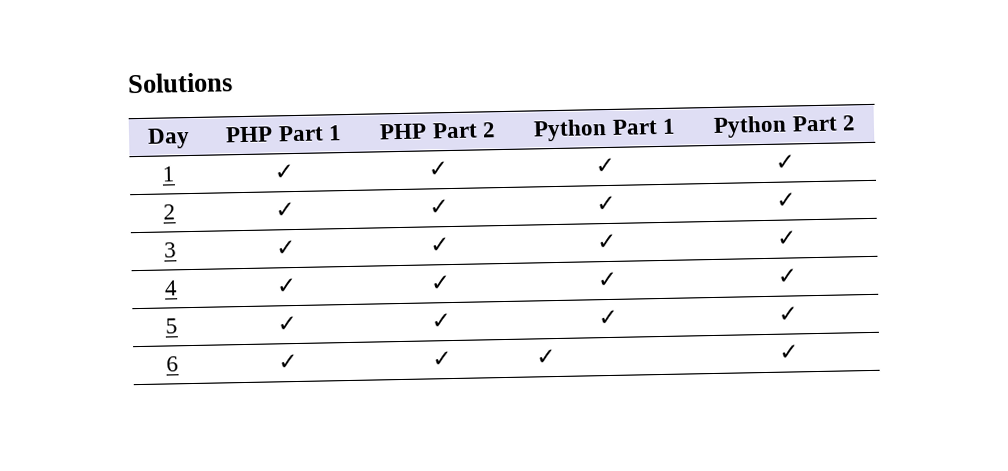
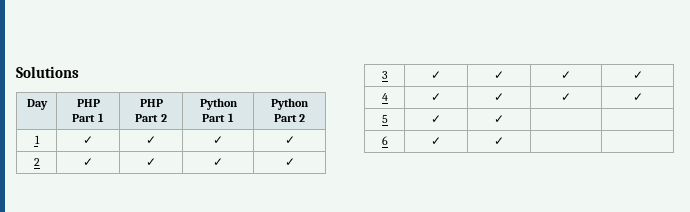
- 5 | ✓ | ✓ | ✓ | ✓
+ 5 | ✓ | ✓ | |
- 6 | ✓ | ✓ | ✓ | ✓
+ 6 | ✓ | ✓ | |

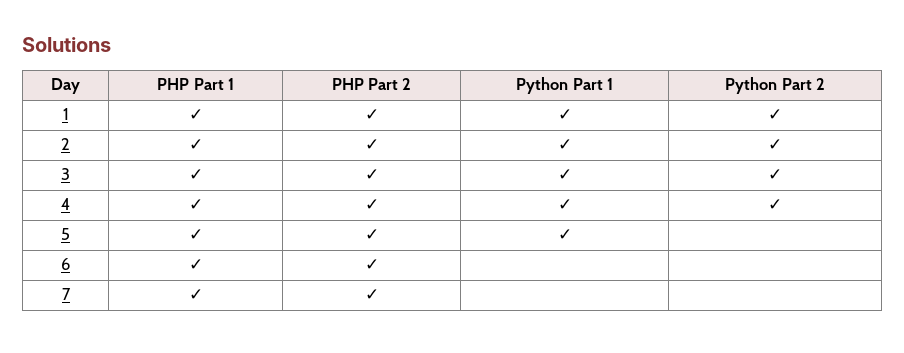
- 5 | ✓ | ✓ | |
+ 5 | ✓ | ✓ | ✓ |
+ 7 | ✓ | ✓ | |

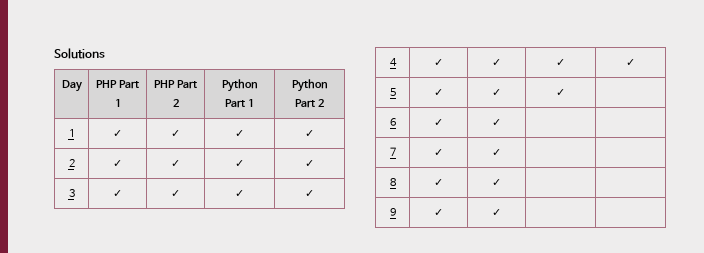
+ 8 | ✓ | ✓ | |
+ 9 | ✓ | ✓ | |

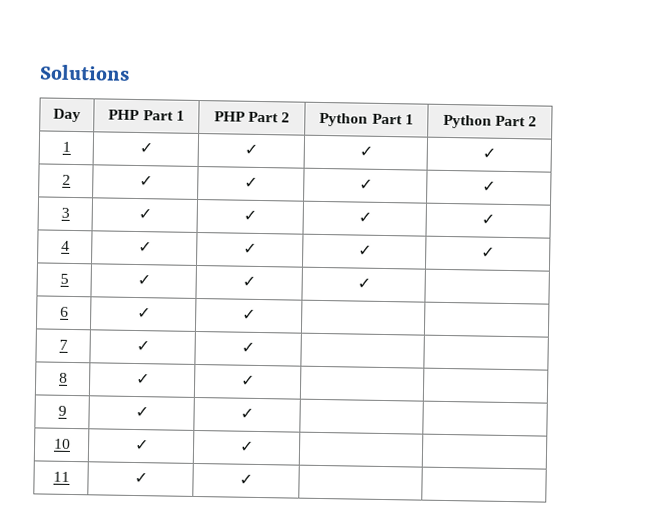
+ 10 | ✓ | ✓ | |
+ 11 | ✓ | ✓ | |

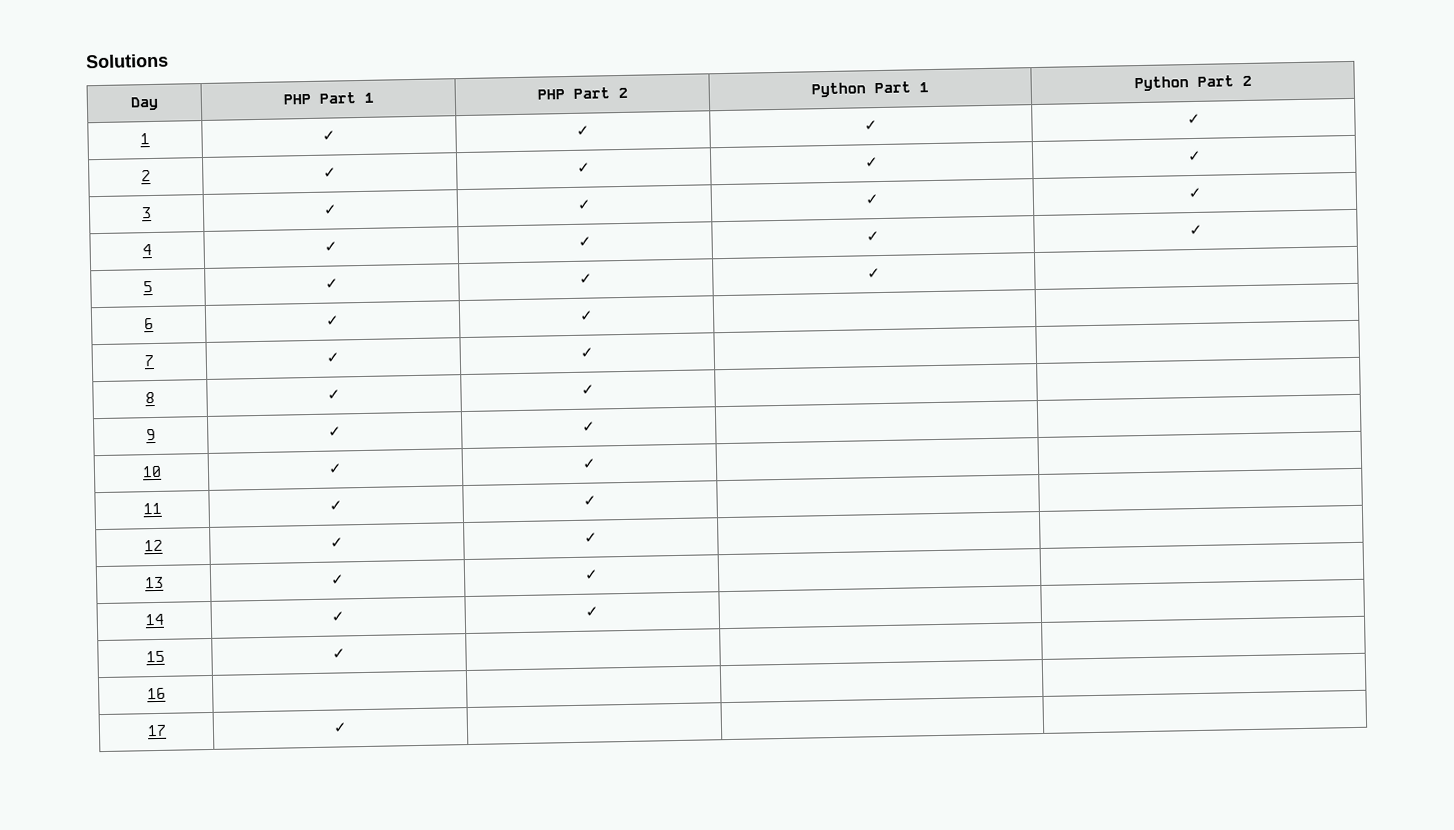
+ 12 | ✓ | ✓ | |
+ 13 | ✓ | ✓ | |
+ 14 | ✓ | ✓ | |
+ 15 | ✓ | | |
+ 16 | | | |
+ 17 | ✓ | | |

